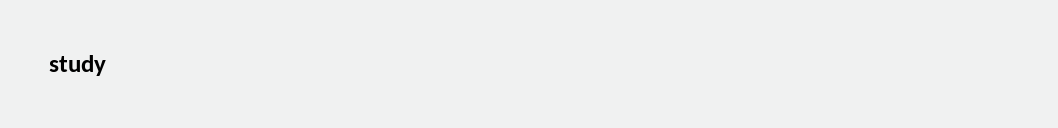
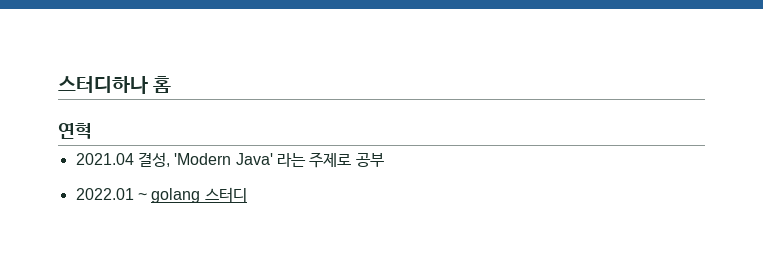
- study
+ 스터디하나 홈
+ 연혁
+ 2021.04 결성, 'Modern Java' 라는 주제로 공부
+ 2022.01 ~ golang 스터디

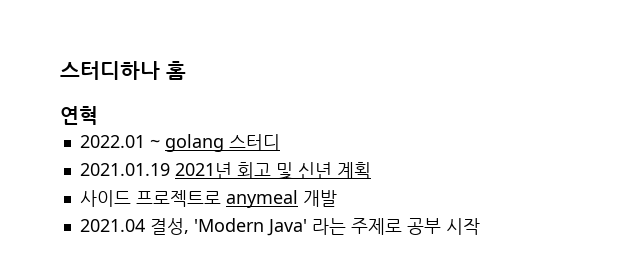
+ 2022.01 ~ golang 스터디
+ 2021.01.19 2021년 회고 및 신년 계획
+ 사이드 프로젝트로 anymeal 개발
- 2021.04 결성, 'Modern Java' 라는 주제로 공부
- 2022.01 ~ golang 스터디
+ 2021.04 결성, 'Modern Java' 라는 주제로 공부 시작

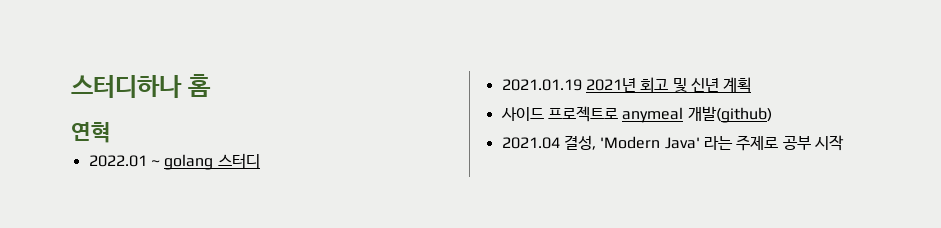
- 사이드 프로젝트로 anymeal 개발
+ 사이드 프로젝트로 anymeal 개발(github)

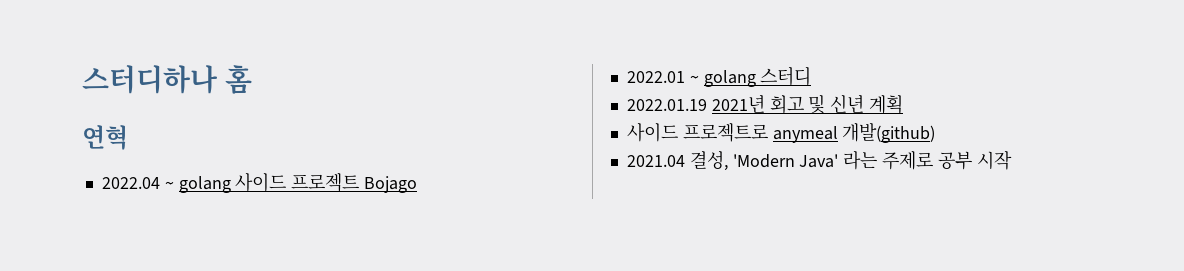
+ 2022.04 ~ golang 사이드 프로젝트 Bojago
- 2021.01.19 2021년 회고 및 신년 계획
+ 2022.01.19 2021년 회고 및 신년 계획

